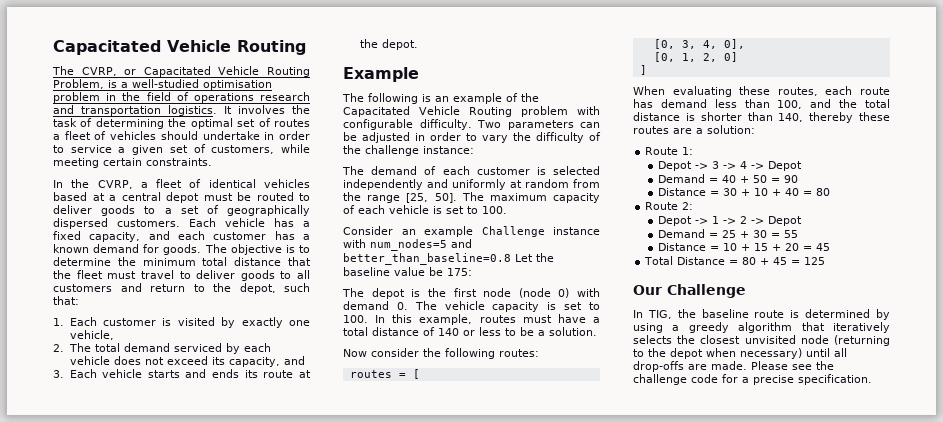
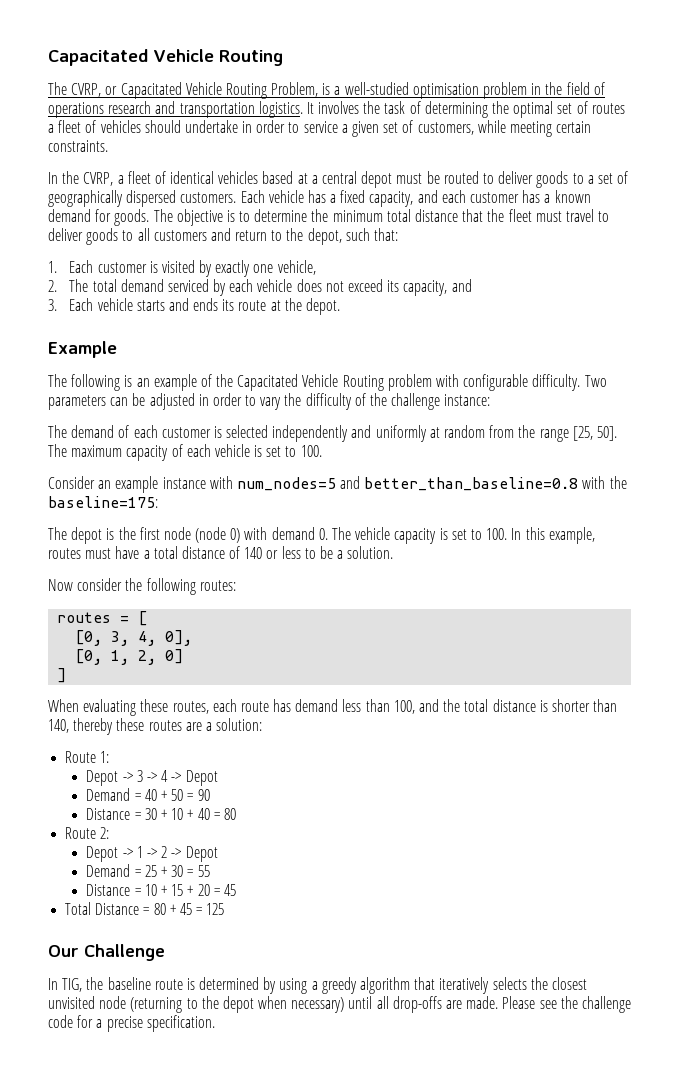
- Consider an example Challenge instance with num_nodes=5 and better_than_baseline=0.8 Let the baseline value be 175:
+ Consider an example instance with num_nodes=5 and better_than_baseline=0.8 with the baseline=175:

